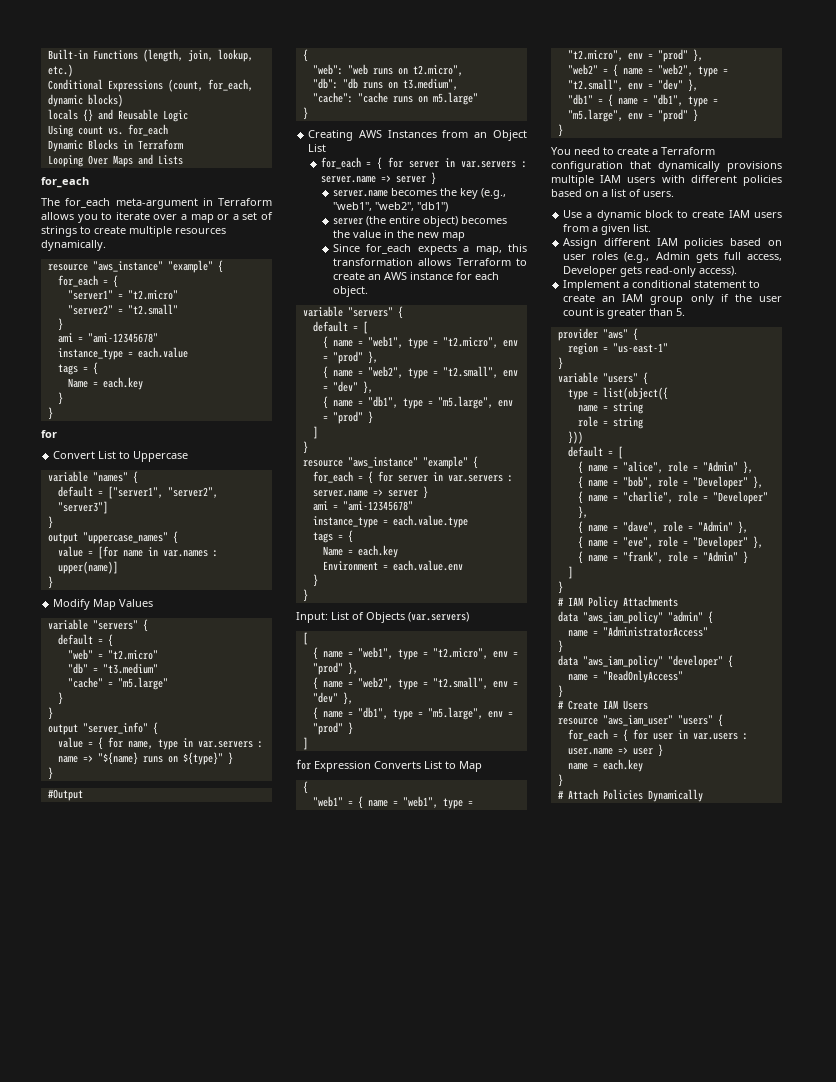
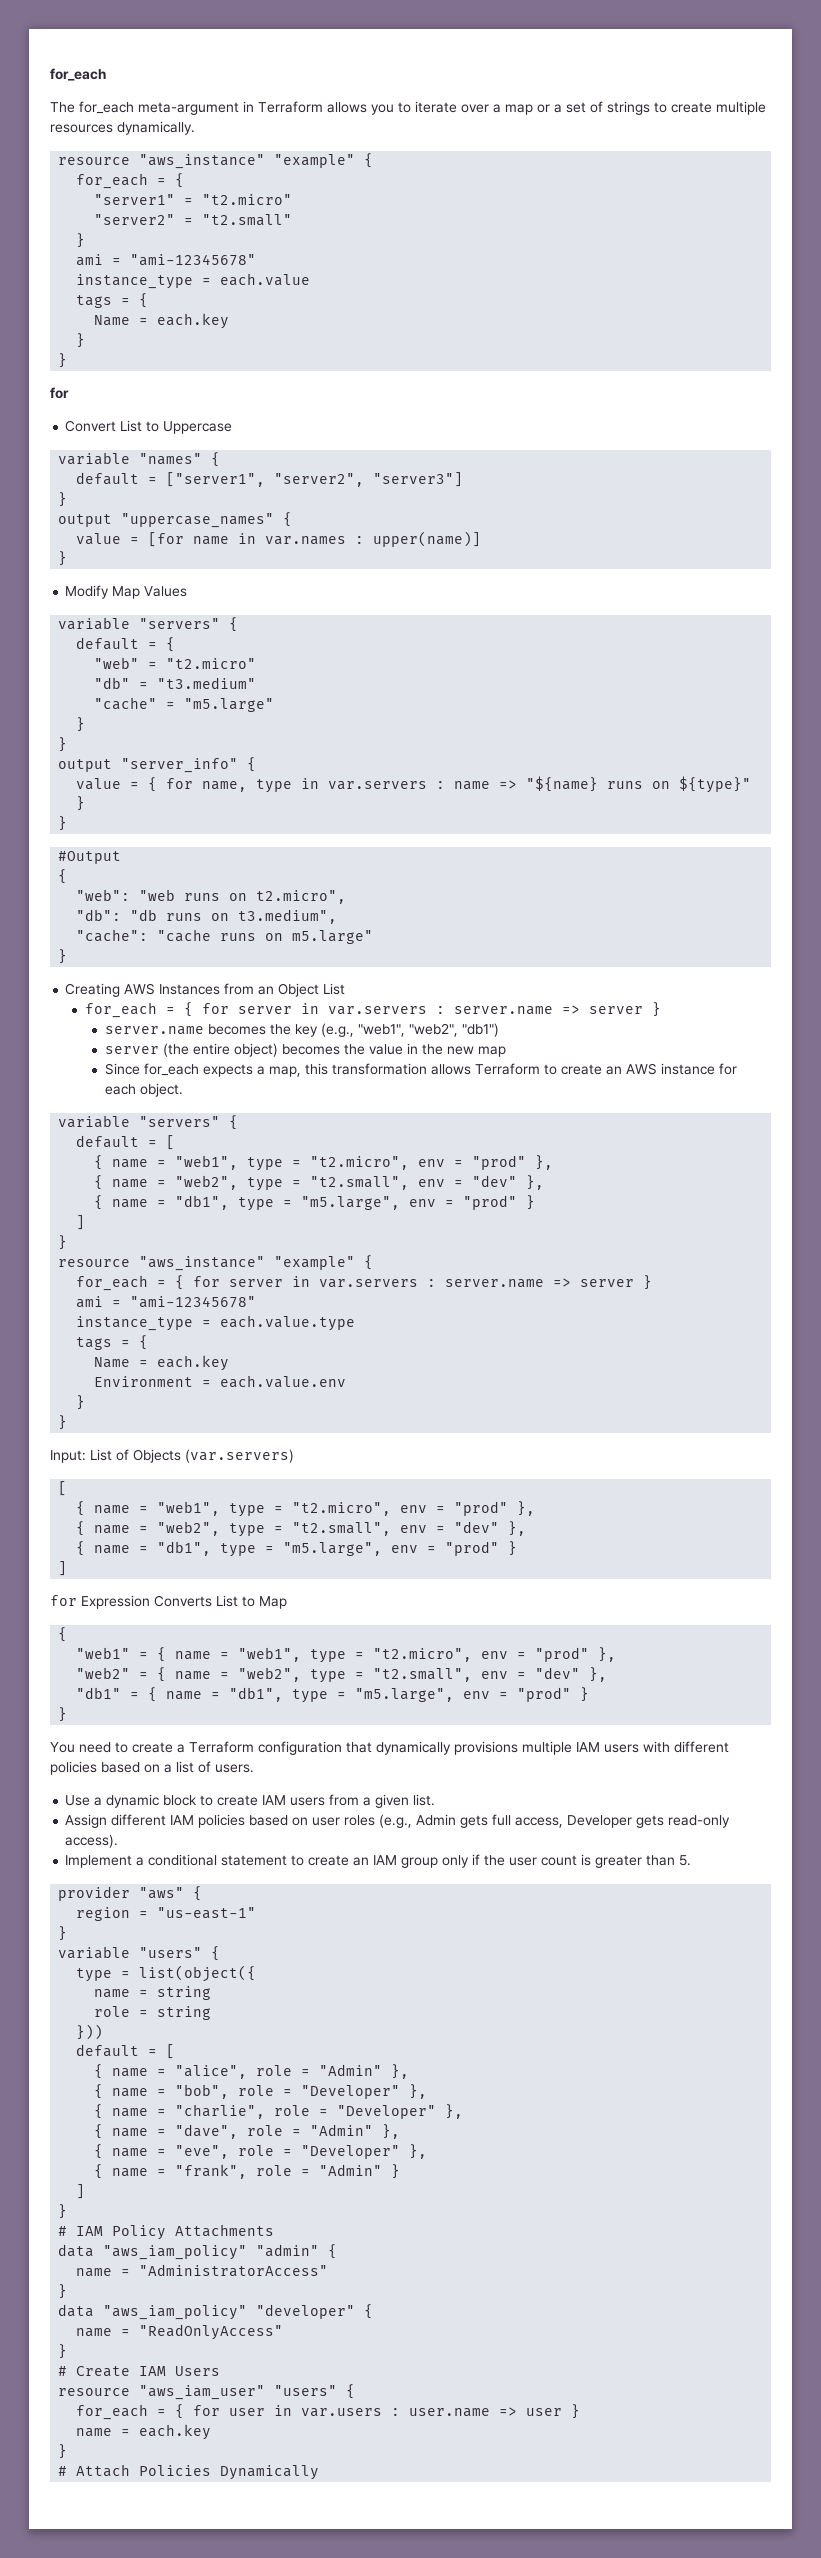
- Built-in Functions (length, join, lookup, etc.)
- Conditional Expressions (count, for_each, dynamic blocks)
- locals {} and Reusable Logic
- Using count vs. for_each
- Dynamic Blocks in Terraform
- Looping Over Maps and Lists

